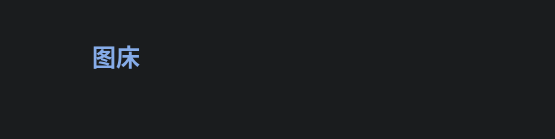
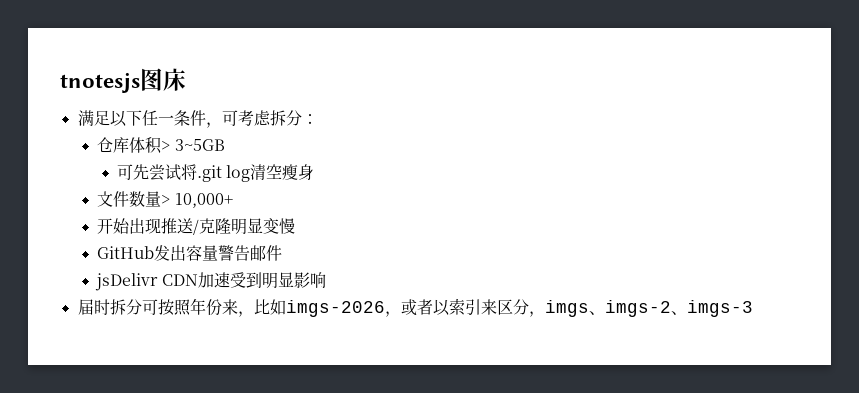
- 图床
+ tnotesjs图床
+ 满足以下任一条件，可考虑拆分：
+ 仓库体积> 3~5GB
+ 可先尝试将.git log清空瘦身
+ 文件数量> 10,000+
+ 开始出现推送/克隆明显变慢
+ GitHub发出容量警告邮件
+ jsDelivr CDN加速受到明显影响
+ 届时拆分可按照年份来，比如imgs-2026，或者以索引来区分，imgs、imgs-2、imgs-3

